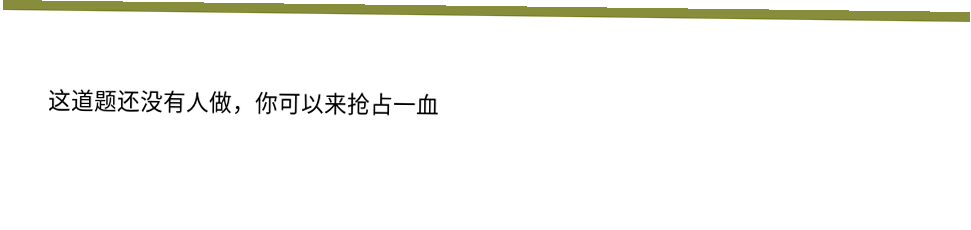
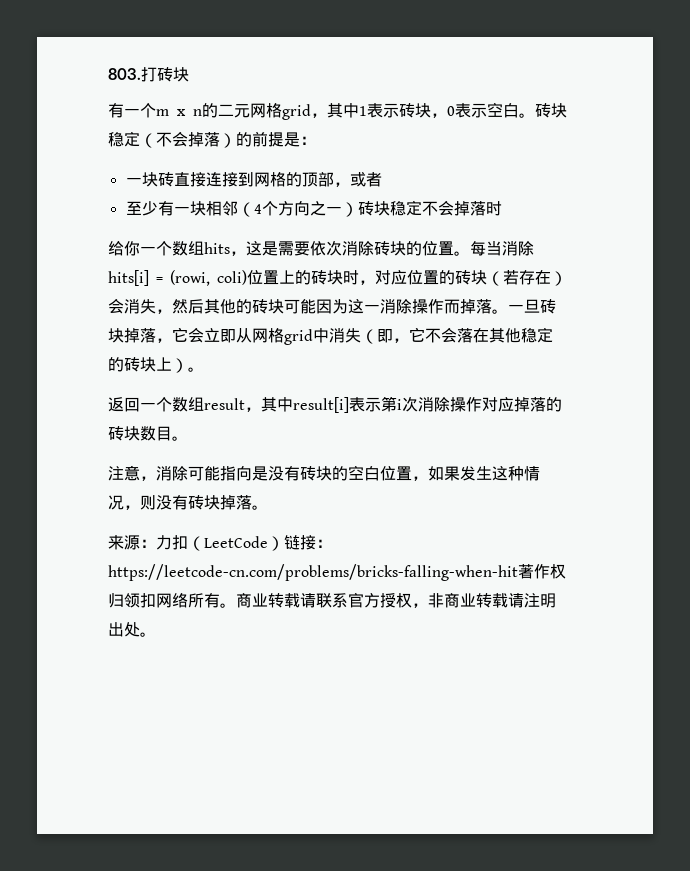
- 这道题还没有人做，你可以来抢占一血
+ 803.打砖块
+ 有一个m x n的二元网格grid，其中1表示砖块，0表示空白。砖块稳定（不会掉落）的前提是：
+ 一块砖直接连接到网格的顶部，或者
+ 至少有一块相邻（4个方向之一）砖块稳定不会掉落时
+ 给你一个数组hits，这是需要依次消除砖块的位置。每当消除hits[i] = (rowi, coli)位置上的砖块时，对应位置的砖块（若存在）会消失，然后其他的砖块可能因为这一消除操作而掉落。一旦砖块掉落，它会立即从网格grid中消失（即，它不会落在其他稳定的砖块上）。
+ 返回一个数组result，其中result[i]表示第i次消除操作对应掉落的砖块数目。
+ 注意，消除可能指向是没有砖块的空白位置，如果发生这种情况，则没有砖块掉落。
+ 来源：力扣（LeetCode）链接：https://leetcode-cn.com/problems/bricks-falling-when-hit著作权归领扣网络所有。商业转载请联系官方授权，非商业转载请注明出处。

